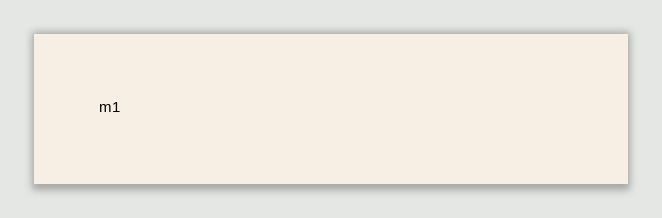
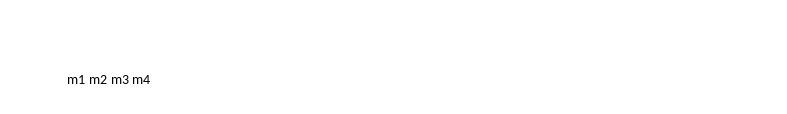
- m1
+ m1 m2 m3 m4

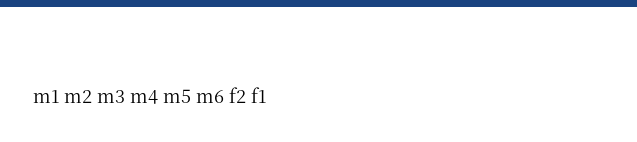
- m1 m2 m3 m4
+ m1 m2 m3 m4 m5 m6 f2 f1

